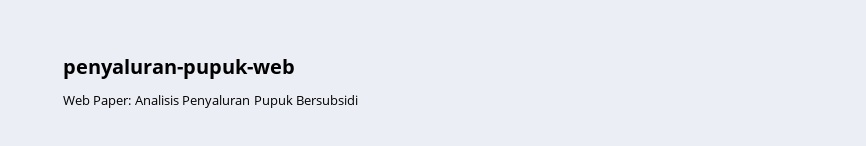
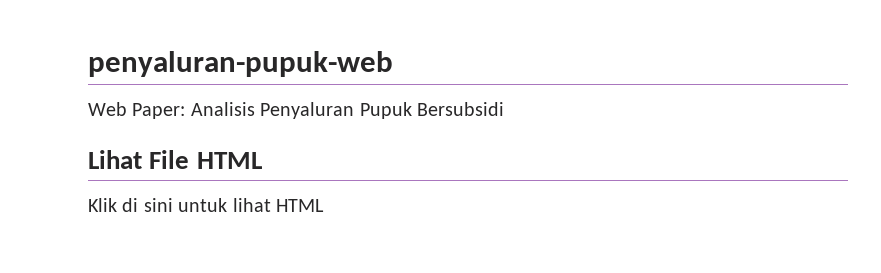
+ Lihat File HTML
+ Klik di sini untuk lihat HTML

